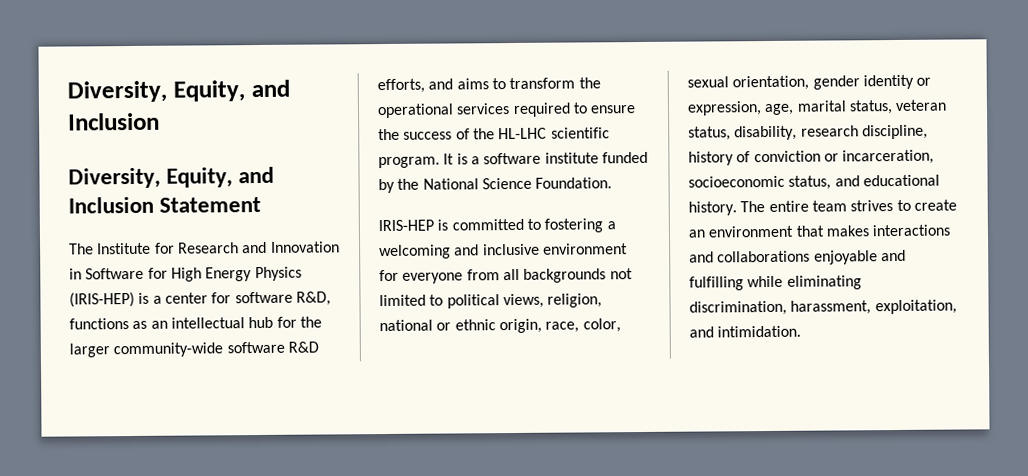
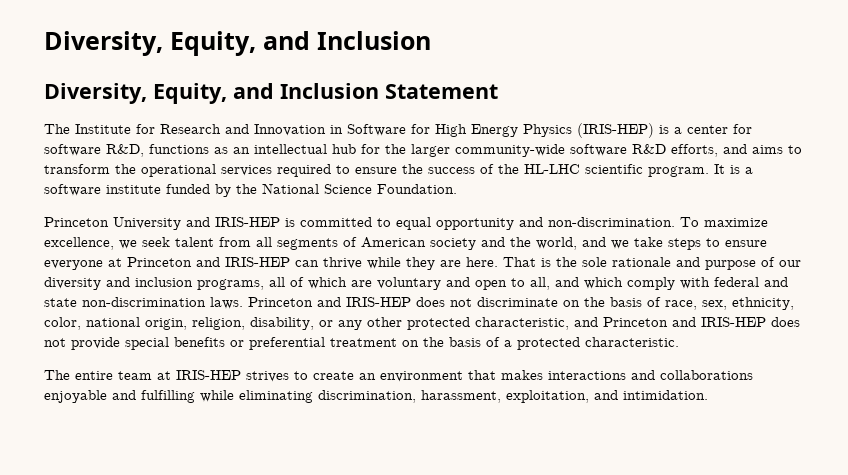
- IRIS-HEP is committed to fostering a welcoming and inclusive environment for everyone from all backgrounds not limited to political views, religion, national or ethnic origin, race, color, sexual orientation, gender identity or expression, age, marital status, veteran status, disability, research discipline, history of conviction or incarceration, socioeconomic status, and educational history. The entire team strives to create an environment that makes interactions and collaborations enjoyable and fulfilling while eliminating discrimination, harassment, exploitation, and intimidation.
+ Princeton University and IRIS-HEP is committed to equal opportunity and non-discrimination. To maximize excellence, we seek talent from all segments of American society and the world, and we take steps to ensure everyone at Princeton and IRIS-HEP can thrive while they are here. That is the sole rationale and purpose of our diversity and inclusion programs, all of which are voluntary and open to all, and which comply with federal and state non-discrimination laws. Princeton and IRIS-HEP does not discriminate on the basis of race, sex, ethnicity, color, national origin, religion, disability, or any other protected characteristic, and Princeton and IRIS-HEP does not provide special benefits or preferential treatment on the basis of a protected characteristic.
+ The entire team at IRIS-HEP strives to create an environment that makes interactions and collaborations enjoyable and fulfilling while eliminating discrimination, harassment, exploitation, and intimidation.

